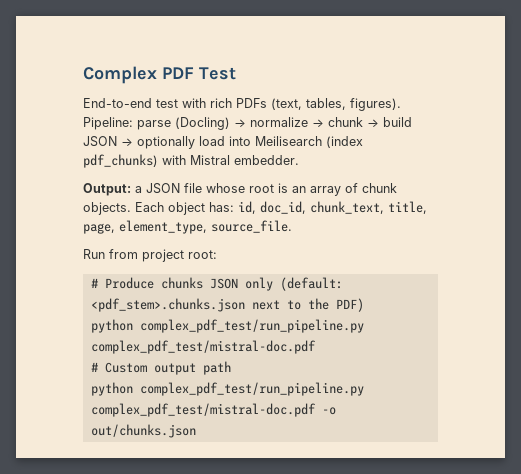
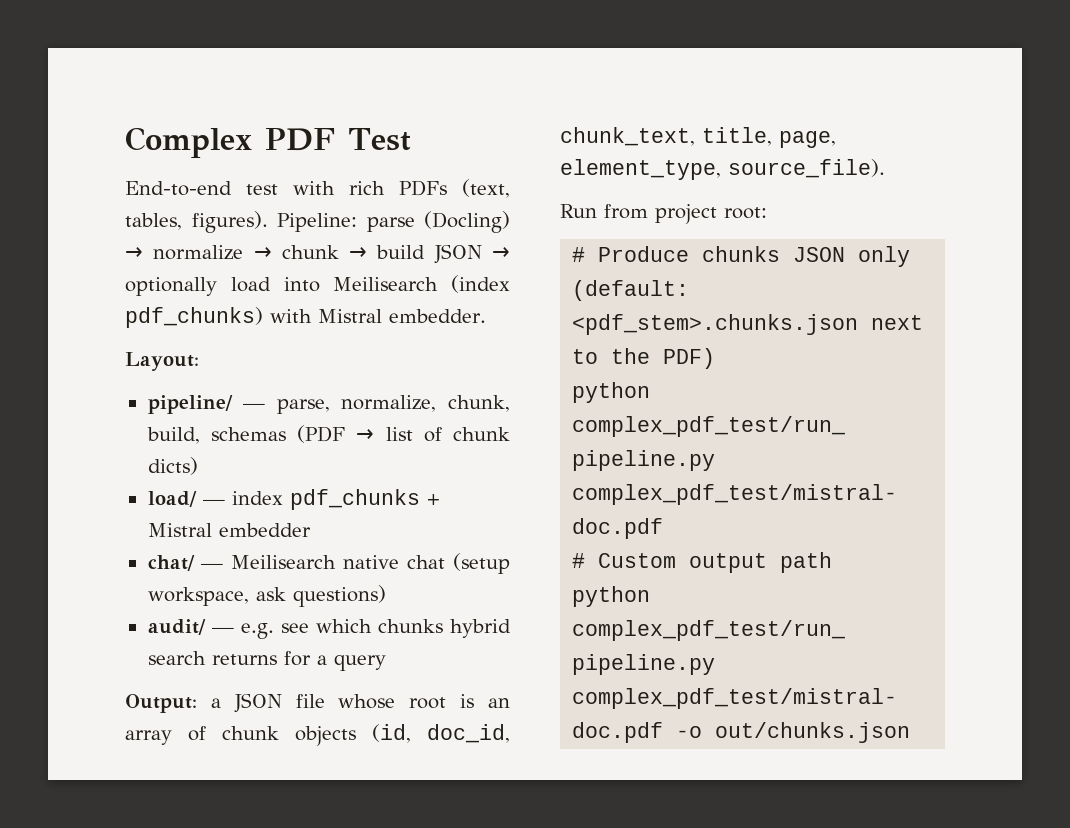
+ Layout:
+ pipeline/ — parse, normalize, chunk, build, schemas (PDF → list of chunk dicts)
+ load/ — index pdf_chunks + Mistral embedder
+ chat/ — Meilisearch native chat (setup workspace, ask questions)
+ audit/ — e.g. see which chunks hybrid search returns for a query
- Output: a JSON file whose root is an array of chunk objects. Each object has: id, doc_id, chunk_text, title, page, element_type, source_file.
+ Output: a JSON file whose root is an array of chunk objects (id, doc_id, chunk_text, title, page, element_type, source_file).

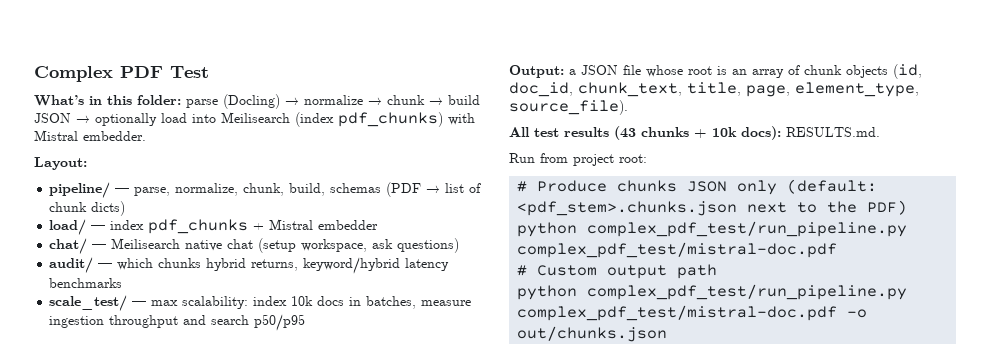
- End-to-end test with rich PDFs (text, tables, figures). Pipeline: parse (Docling) → normalize → chunk → build JSON → optionally load into Meilisearch (index pdf_chunks) with Mistral embedder.
+ What’s in this folder: parse (Docling) → normalize → chunk → build JSON → optionally load into Meilisearch (index pdf_chunks) with Mistral embedder.
- audit/ — e.g. see which chunks hybrid search returns for a query
+ audit/ — which chunks hybrid returns, keyword/hybrid latency benchmarks
+ scale_test/ — max scalability: index 10k docs in batches, measure ingestion throughput and search p50/p95
+ All test results (43 chunks + 10k docs): RESULTS.md.

